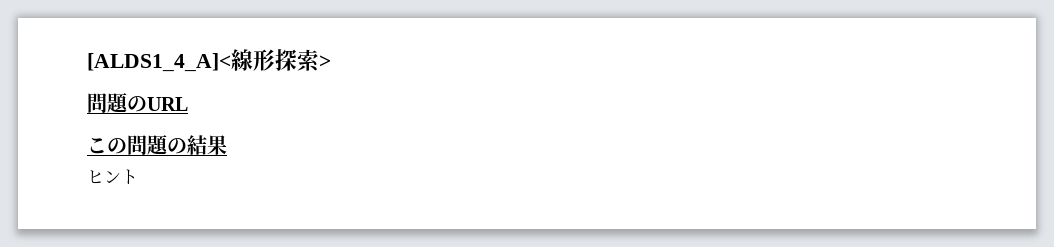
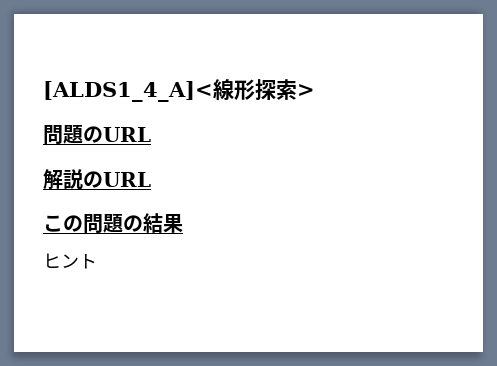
+ 解説のURL

